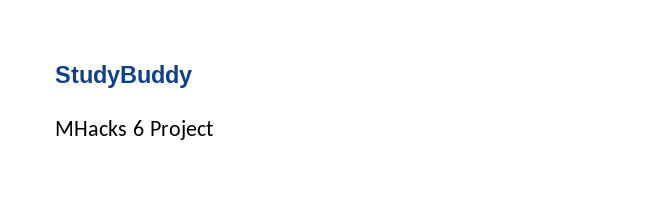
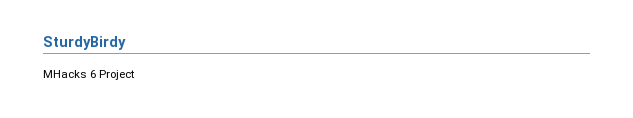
- StudyBuddy
+ SturdyBirdy

